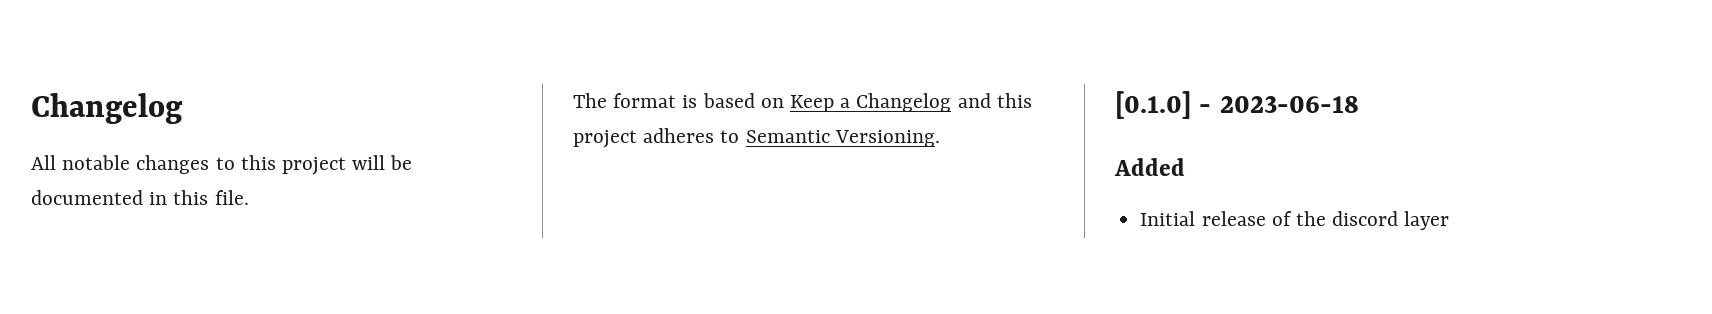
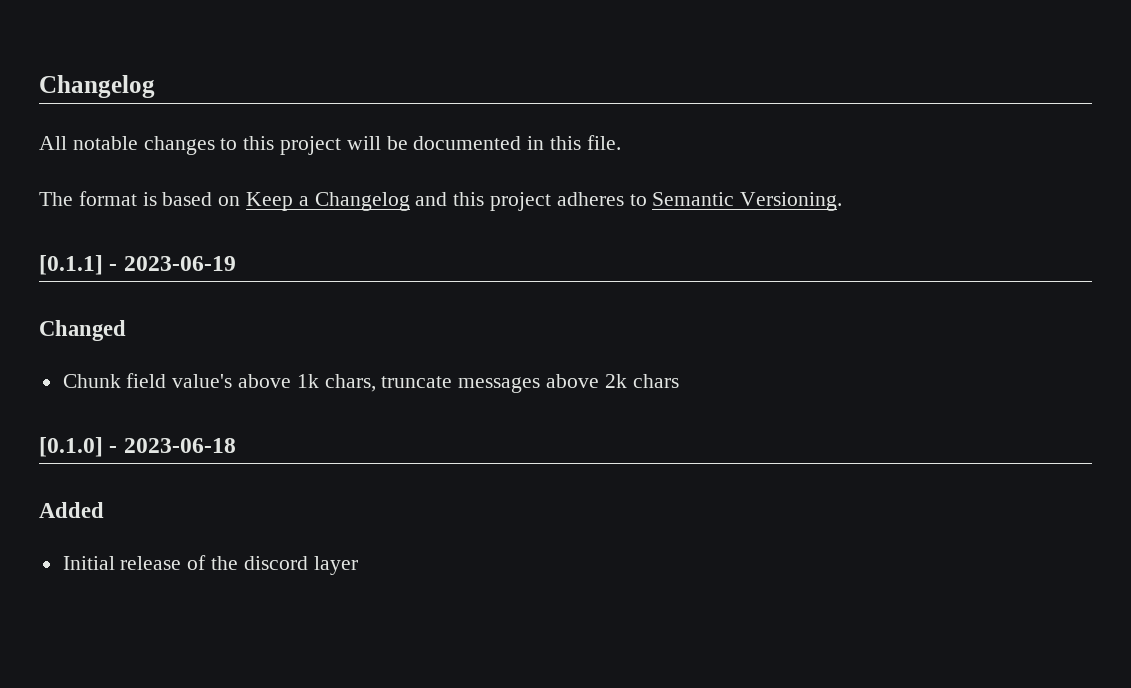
+ [0.1.1] - 2023-06-19
+ Changed
+ Chunk field value's above 1k chars, truncate messages above 2k chars

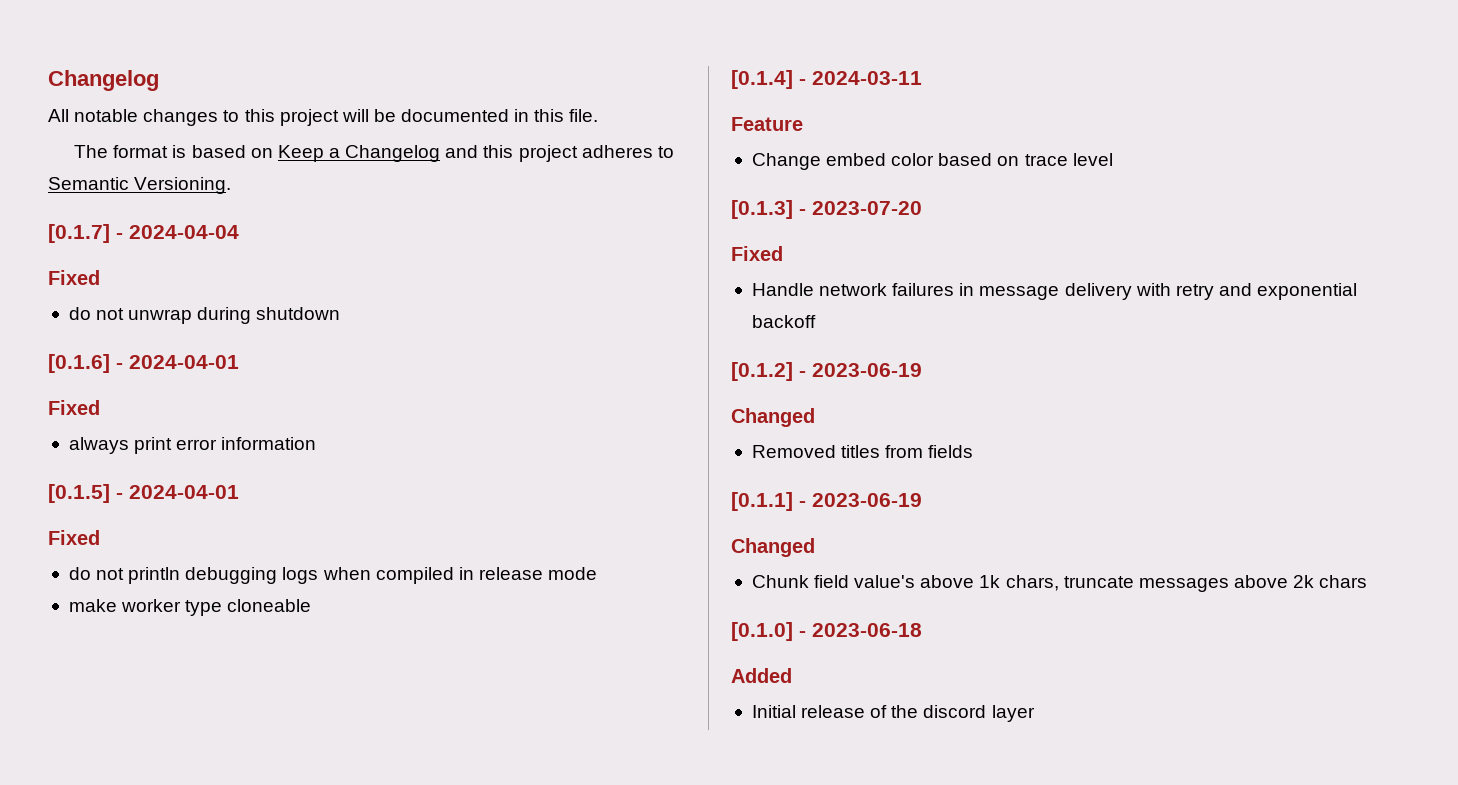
+ [0.1.7] - 2024-04-04
+ Fixed
+ do not unwrap during shutdown
+ [0.1.6] - 2024-04-01
+ Fixed
+ always print error information
+ [0.1.5] - 2024-04-01
+ Fixed
+ do not println debugging logs when compiled in release mode
+ make worker type cloneable
+ [0.1.4] - 2024-03-11
+ Feature
+ Change embed color based on trace level
+ [0.1.3] - 2023-07-20
+ Fixed
+ Handle network failures in message delivery with retry and exponential backoff
+ [0.1.2] - 2023-06-19
+ Changed
+ Removed titles from fields

